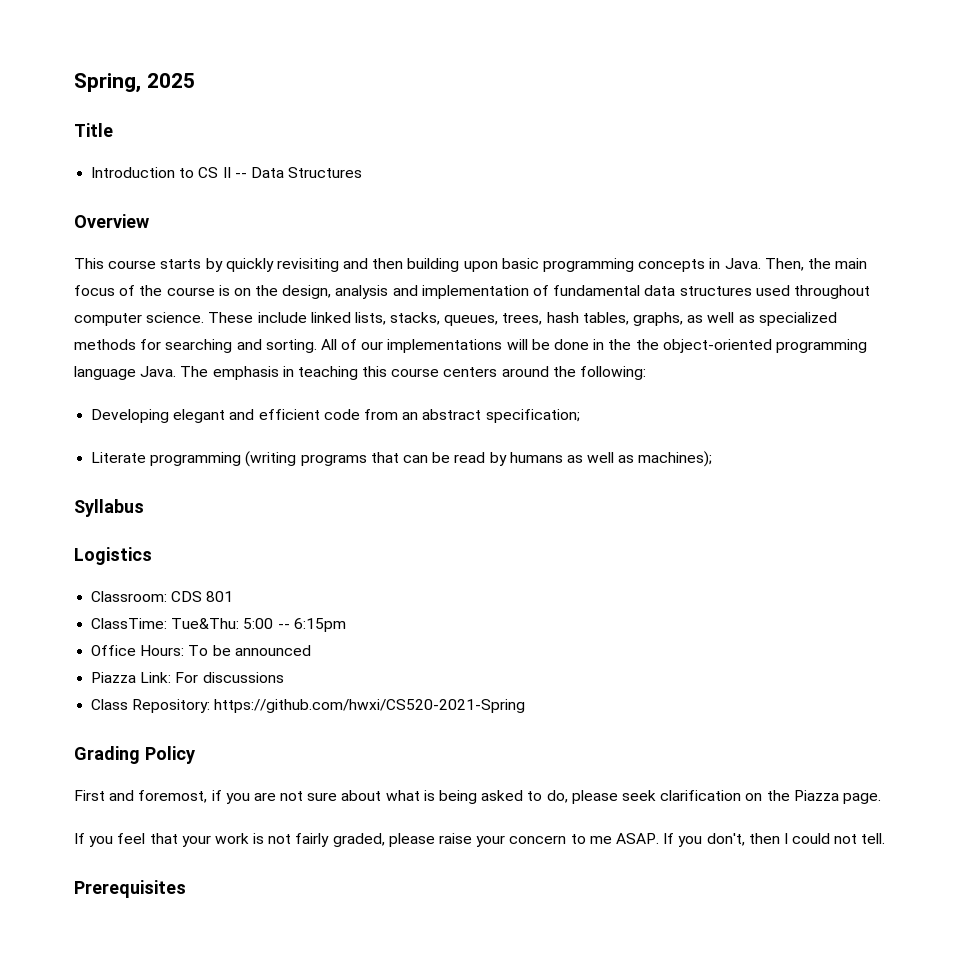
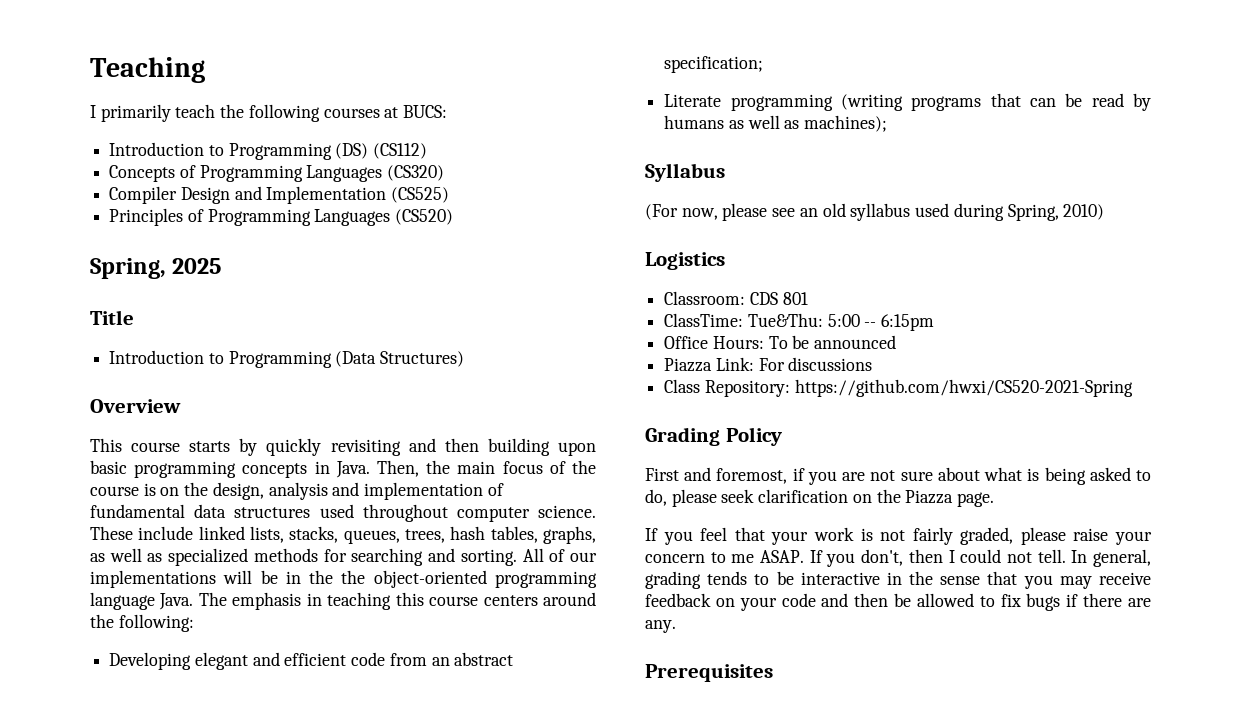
+ Teaching
+ I primarily teach the following courses at BUCS:
+ Introduction to Programming (DS) (CS112)
+ Concepts of Programming Languages (CS320)
+ Compiler Design and Implementation (CS525)
+ Principles of Programming Languages (CS520)
- Introduction to CS II -- Data Structures
+ Introduction to Programming (Data Structures)
- All of our implementations will be done in the the object-oriented programming language Java.
+ All of our implementations will be in the the object-oriented programming language Java.
+ (For now, please see an old syllabus used during Spring, 2010)
+ In general, grading tends to be interactive in the sense that you may receive feedback on your code and then be allowed to fix bugs if there are any.

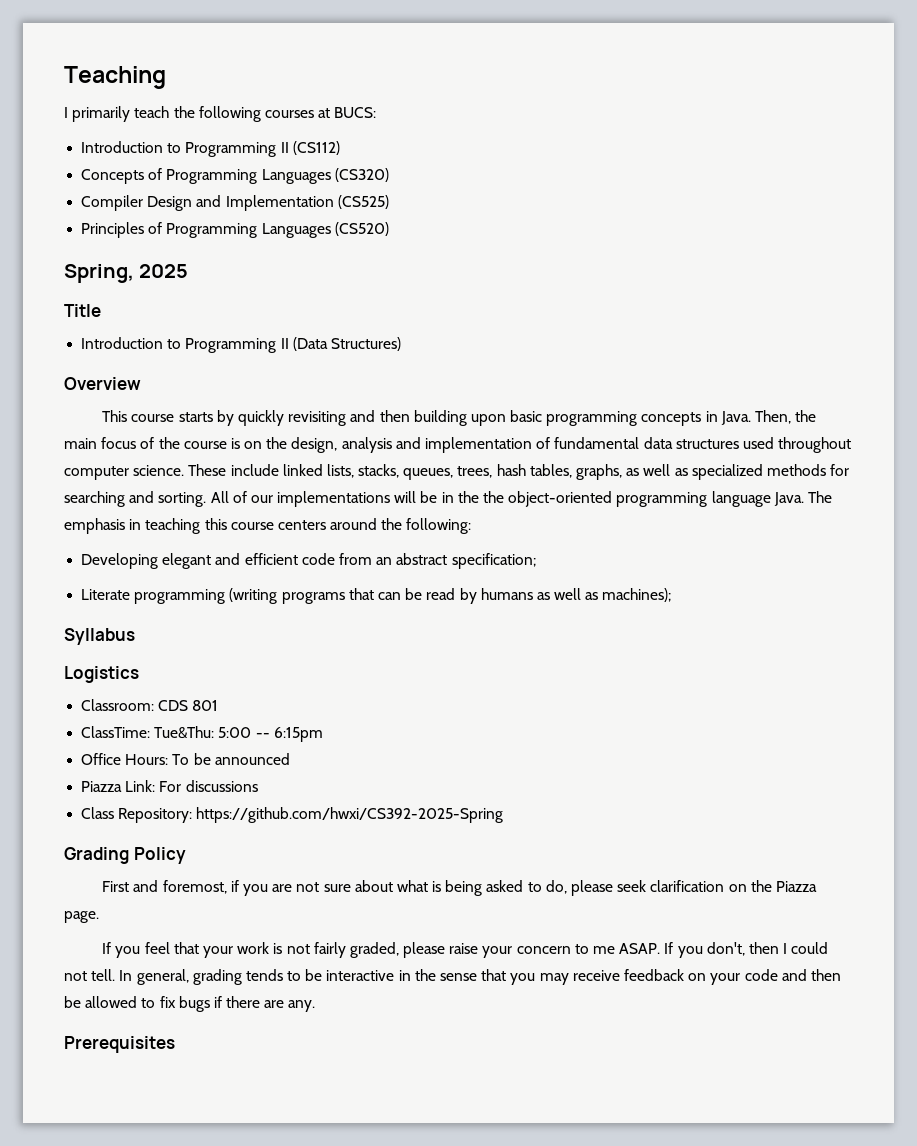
- Introduction to Programming (DS) (CS112)
+ Introduction to Programming II (CS112)
- Introduction to Programming (Data Structures)
+ Introduction to Programming II (Data Structures)
- (For now, please see an old syllabus used during Spring, 2010)
- Class Repository: https://github.com/hwxi/CS520-2021-Spring
+ Class Repository: https://github.com/hwxi/CS392-2025-Spring

